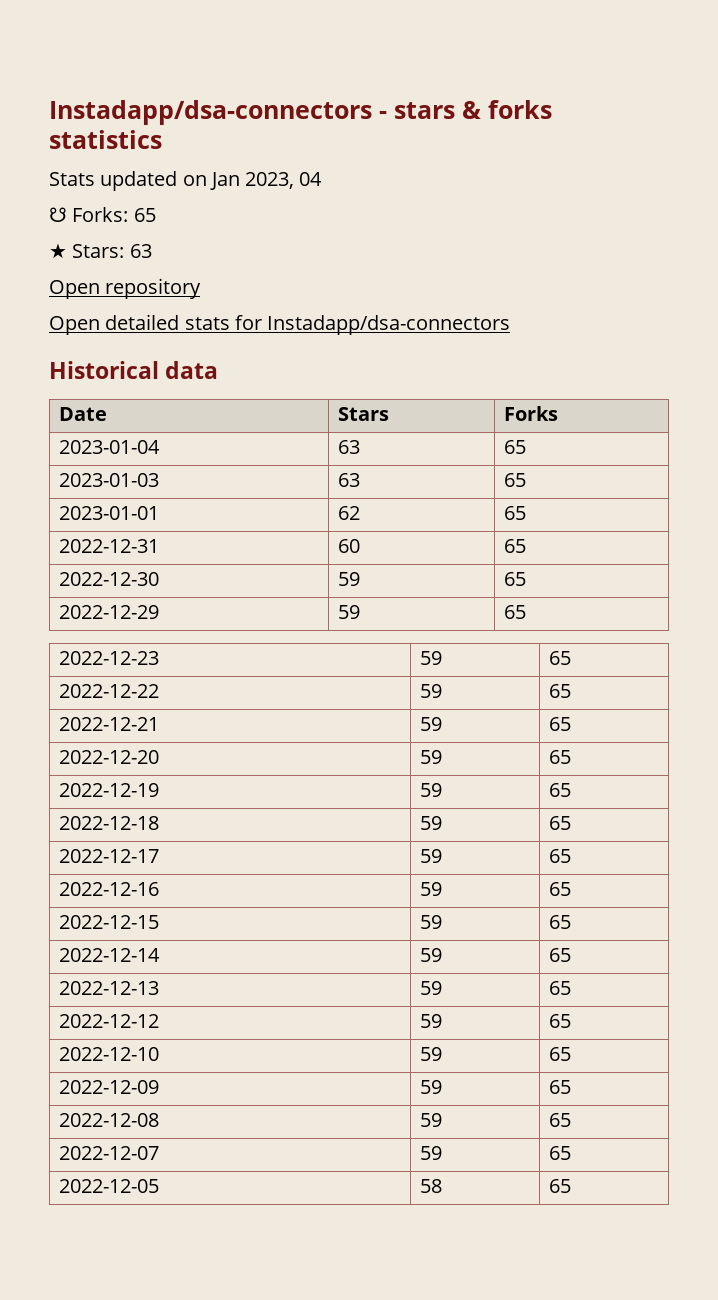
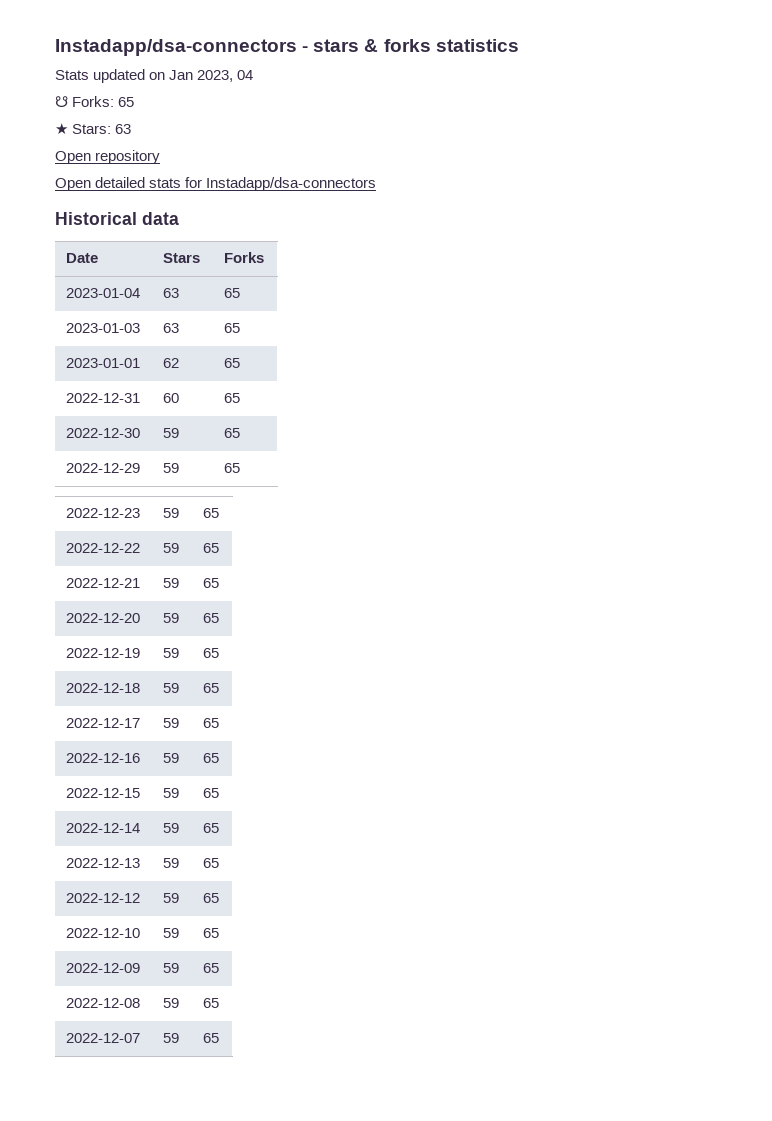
- 2022-12-05 | 58 | 65

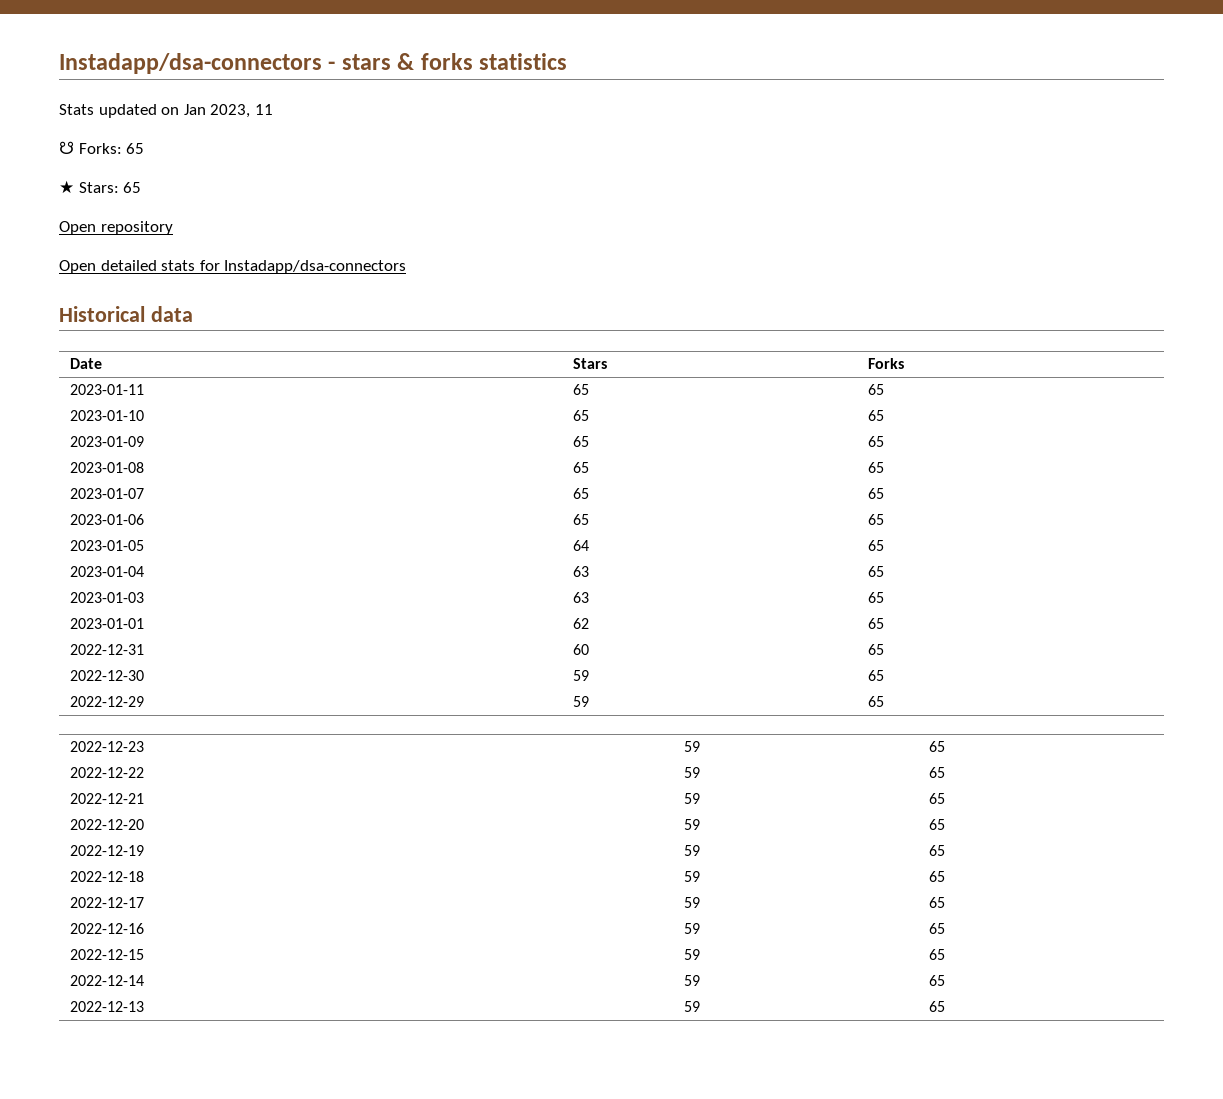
- Stats updated on Jan 2023, 04
+ Stats updated on Jan 2023, 11
- ★ Stars: 63
+ ★ Stars: 65
+ 2023-01-11 | 65 | 65
+ 2023-01-10 | 65 | 65
+ 2023-01-09 | 65 | 65
+ 2023-01-08 | 65 | 65
+ 2023-01-07 | 65 | 65
+ 2023-01-06 | 65 | 65
+ 2023-01-05 | 64 | 65
- 2022-12-12 | 59 | 65
- 2022-12-10 | 59 | 65
- 2022-12-09 | 59 | 65
- 2022-12-08 | 59 | 65
- 2022-12-07 | 59 | 65

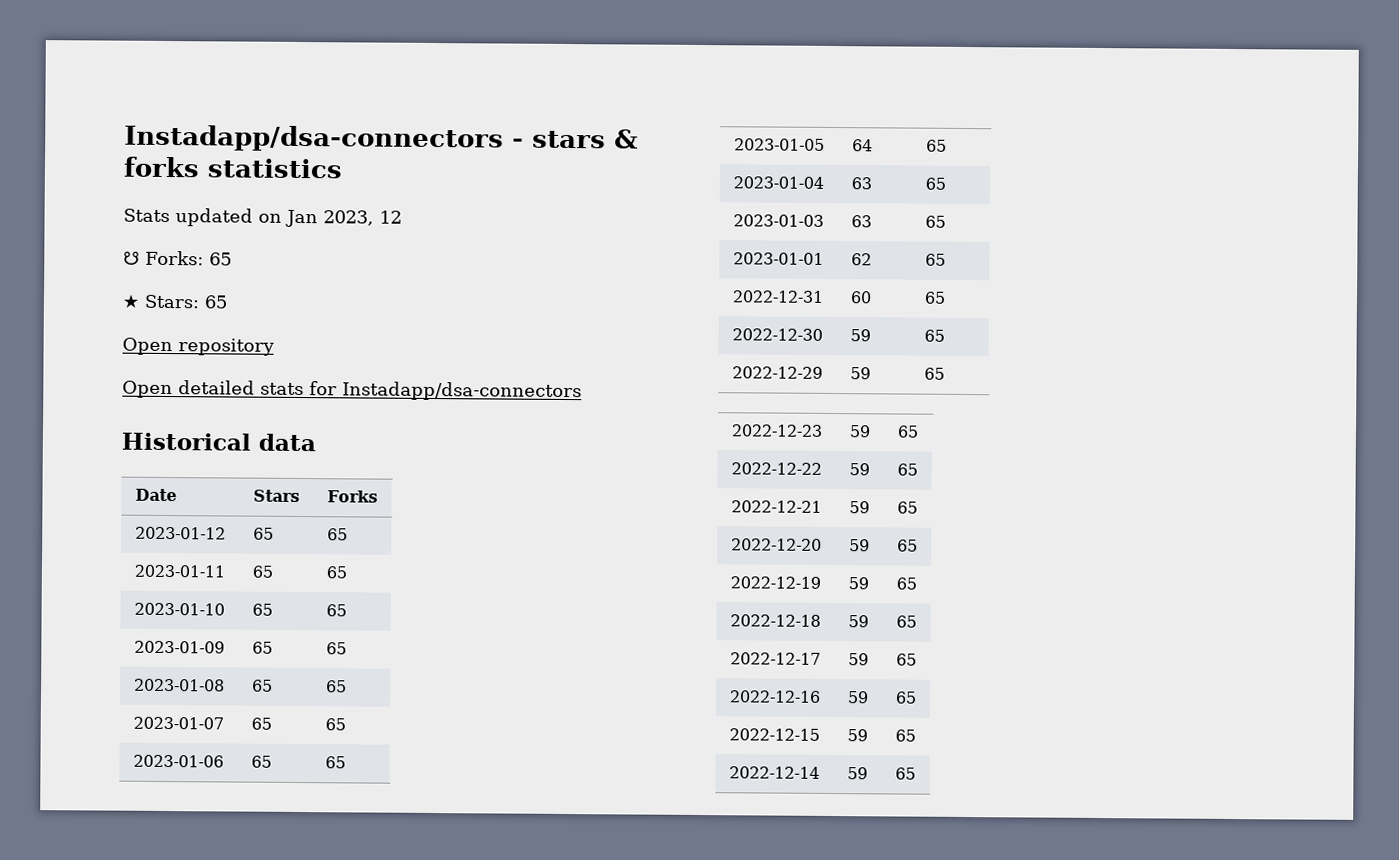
- Stats updated on Jan 2023, 11
+ Stats updated on Jan 2023, 12
+ 2023-01-12 | 65 | 65
- 2022-12-13 | 59 | 65

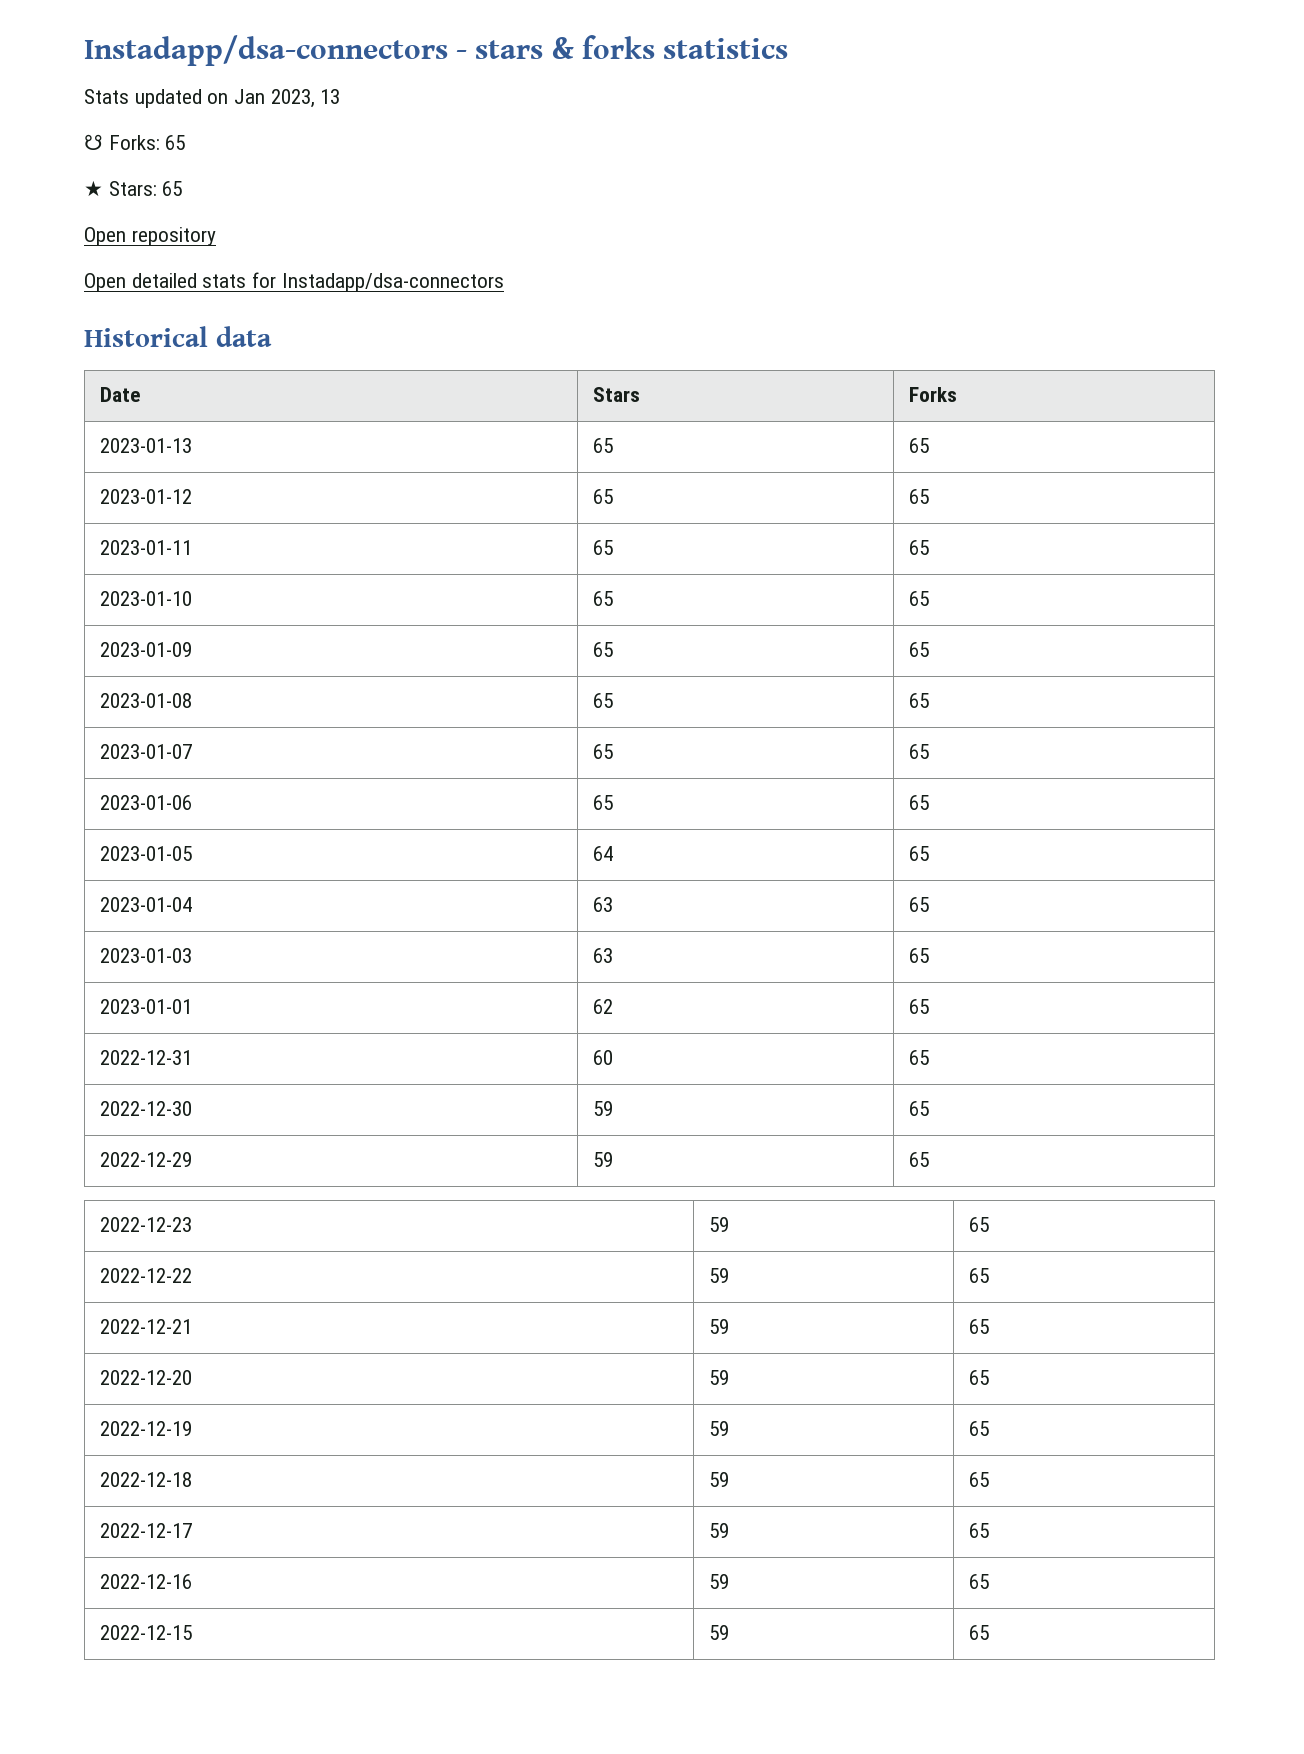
- Stats updated on Jan 2023, 12
+ Stats updated on Jan 2023, 13
+ 2023-01-13 | 65 | 65
- 2022-12-14 | 59 | 65

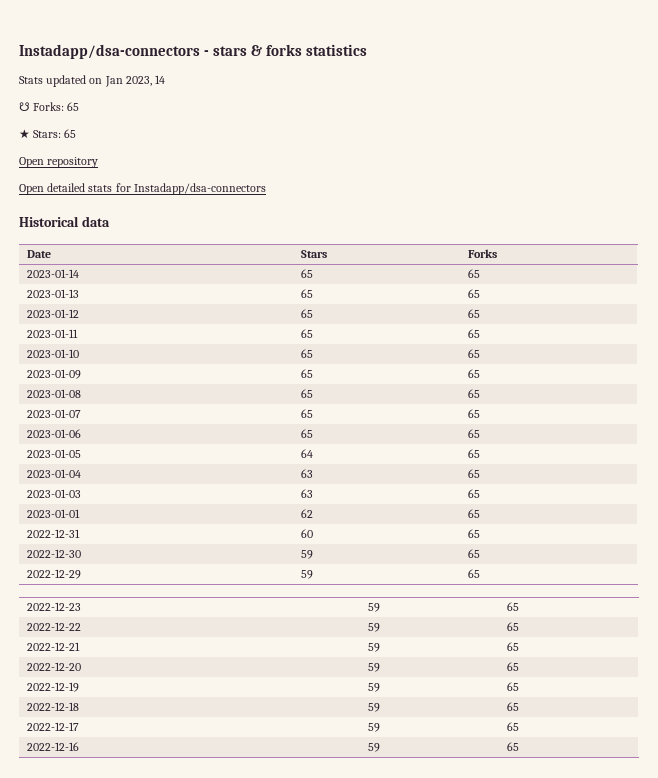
- Stats updated on Jan 2023, 13
+ Stats updated on Jan 2023, 14
+ 2023-01-14 | 65 | 65
- 2022-12-15 | 59 | 65

